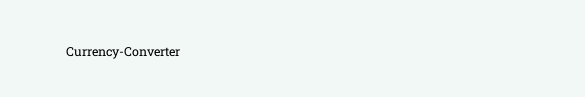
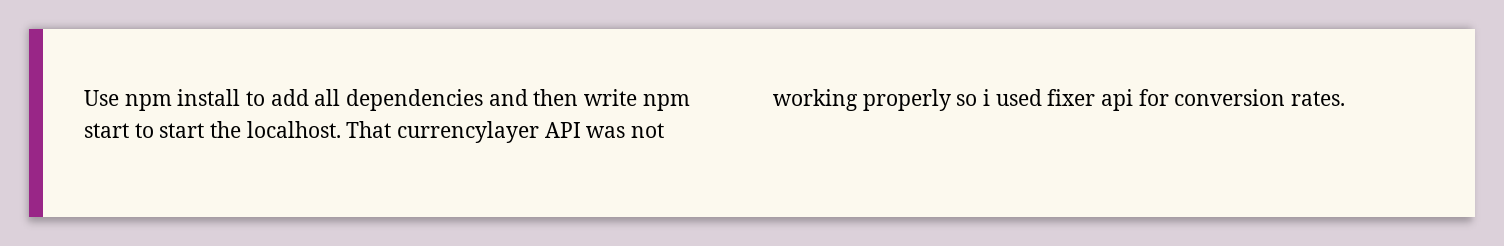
- Currency-Converter
+ Use npm install to add all dependencies and then write npm start to start the localhost. That currencylayer API was not working properly so i used fixer api for conversion rates.

